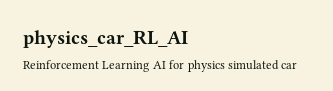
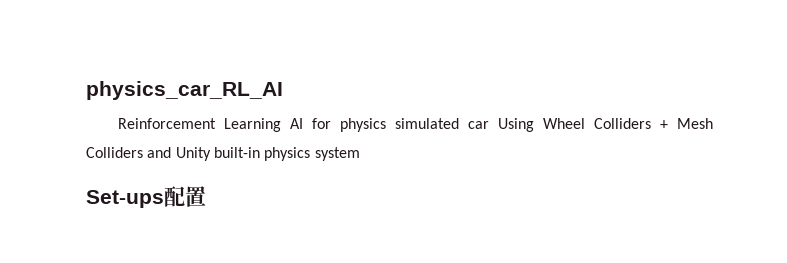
- Reinforcement Learning AI for physics simulated car
+ Reinforcement Learning AI for physics simulated car Using Wheel Colliders + Mesh Colliders and Unity built-in physics system
+ Set-ups配置

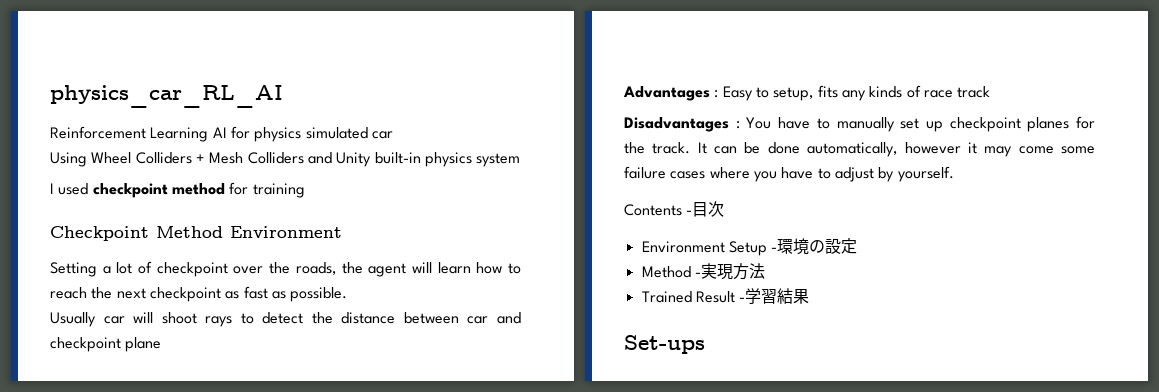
- Reinforcement Learning AI for physics simulated car Using Wheel Colliders + Mesh Colliders and Unity built-in physics system
+ Reinforcement Learning AI for physics simulated car
+ Using Wheel Colliders + Mesh Colliders and Unity built-in physics system
+ I used checkpoint method for training
+ Checkpoint Method Environment
+ Setting a lot of checkpoint over the roads, the agent will learn how to reach the next checkpoint as fast as possible.
+ Usually car will shoot rays to detect the distance between car and checkpoint plane
+ Advantages : Easy to setup, fits any kinds of race track
+ Disadvantages : You have to manually set up checkpoint planes for the track. It can be done automatically, however it may come some failure cases where you have to adjust by yourself.
+ Contents -目次
+ Environment Setup -環境の設定
+ Method -実現方法
+ Trained Result -学習結果
- Set-ups配置
+ Set-ups

